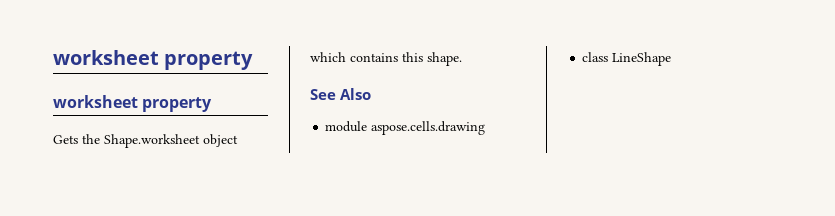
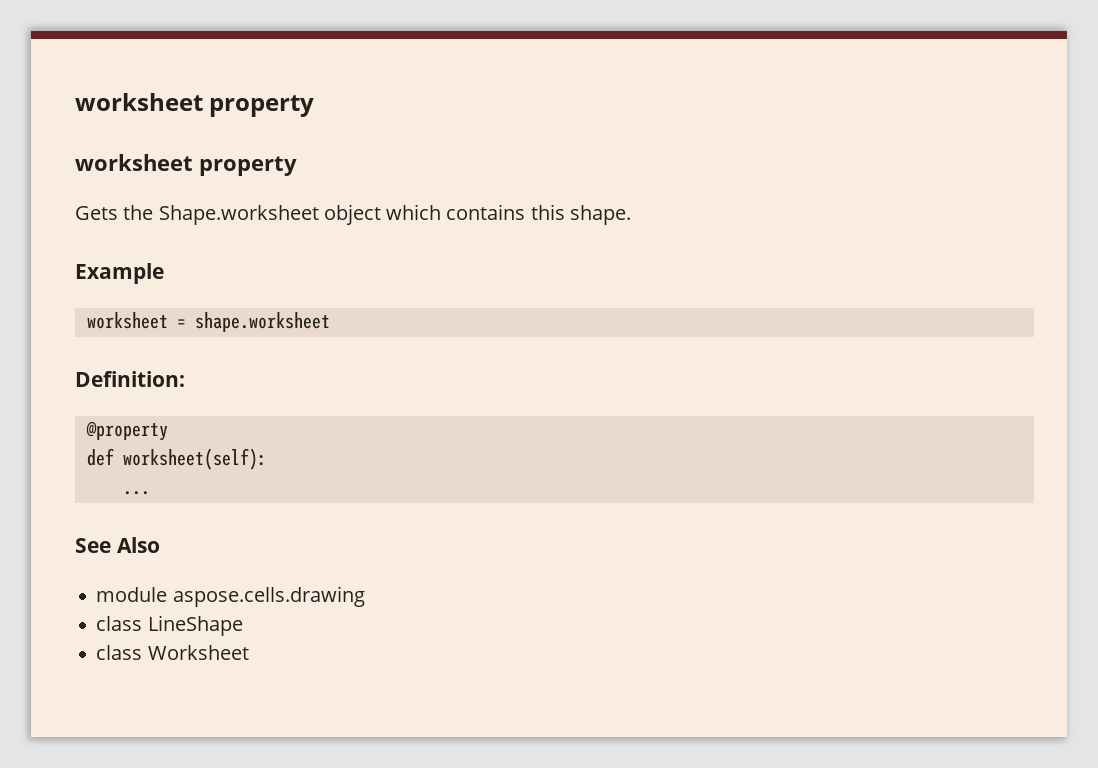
+ Example
+ worksheet = shape.worksheet
+ Definition:
+ @property
+ def worksheet(self):
+ ...
+ class Worksheet

